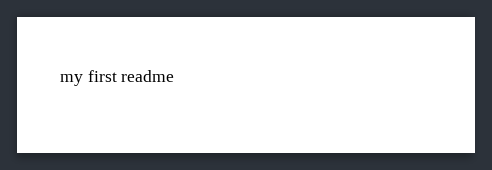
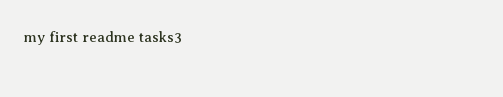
- my first readme
+ my first readme tasks3

